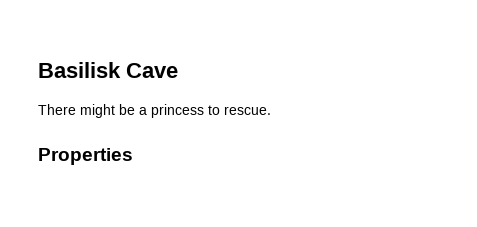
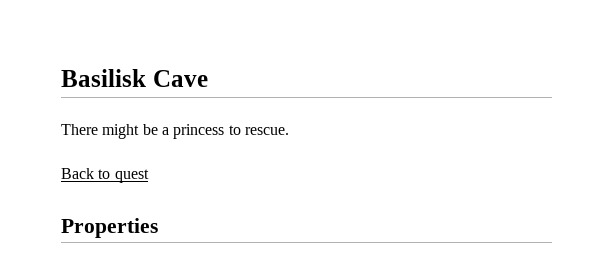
+ Back to quest

